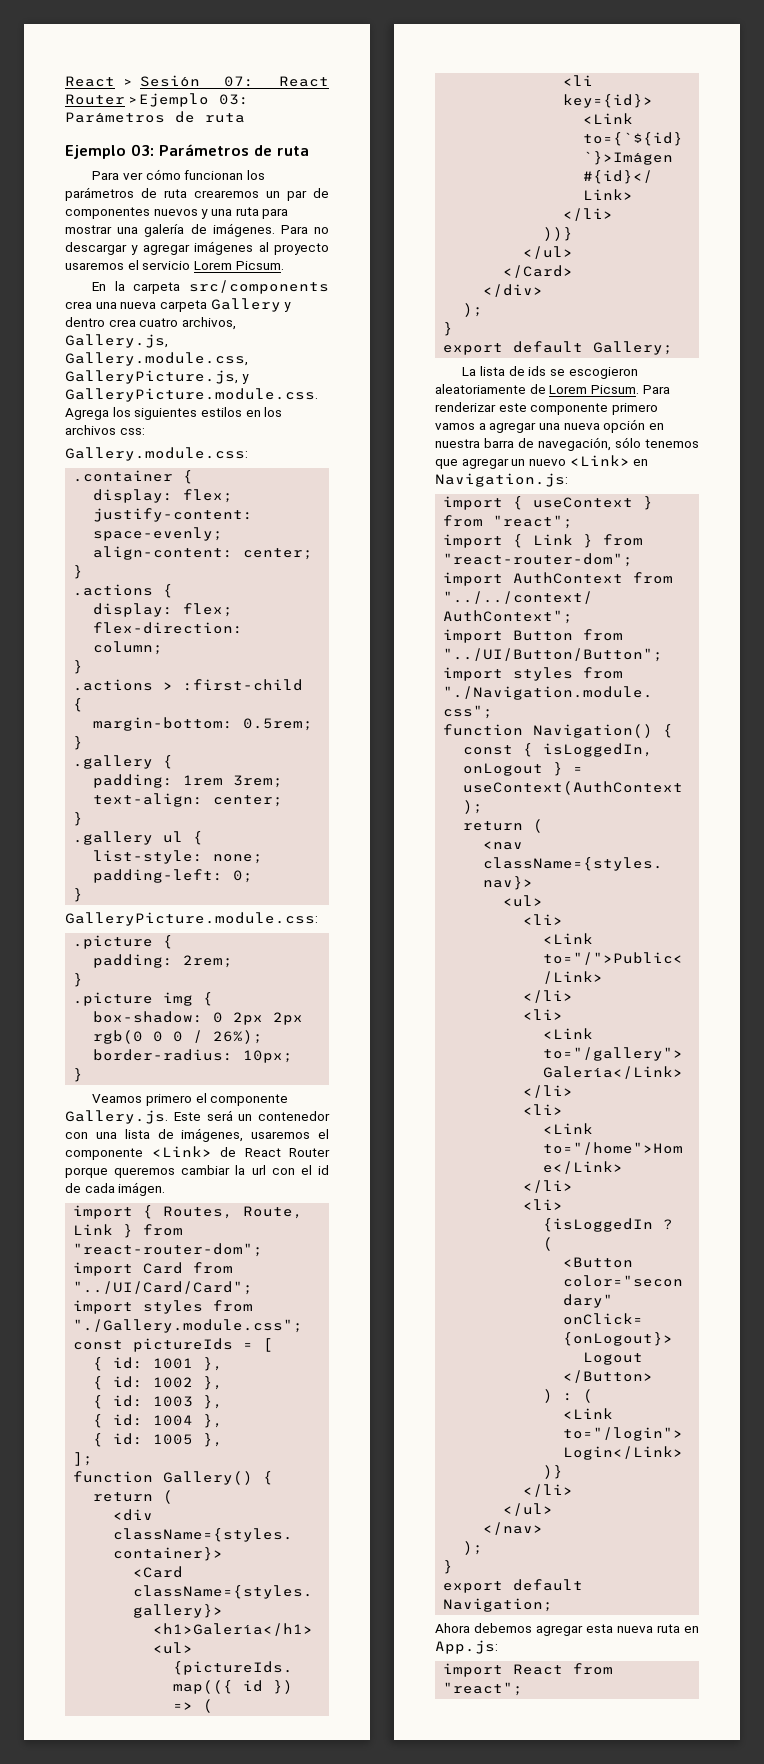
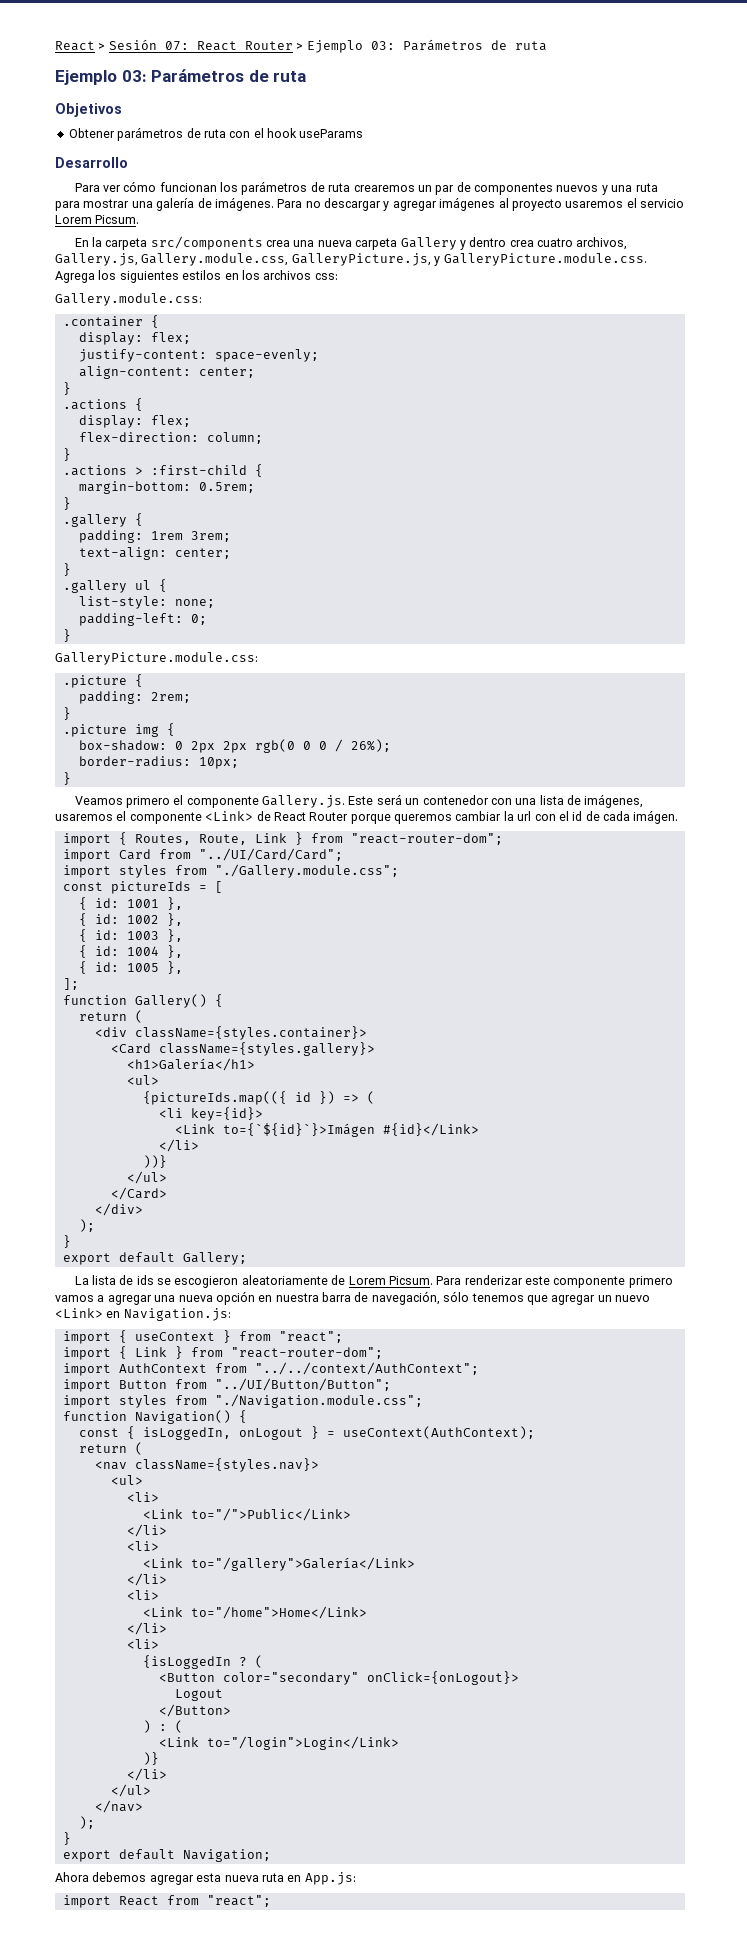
+ Objetivos
+ Obtener parámetros de ruta con el hook useParams
+ Desarrollo

